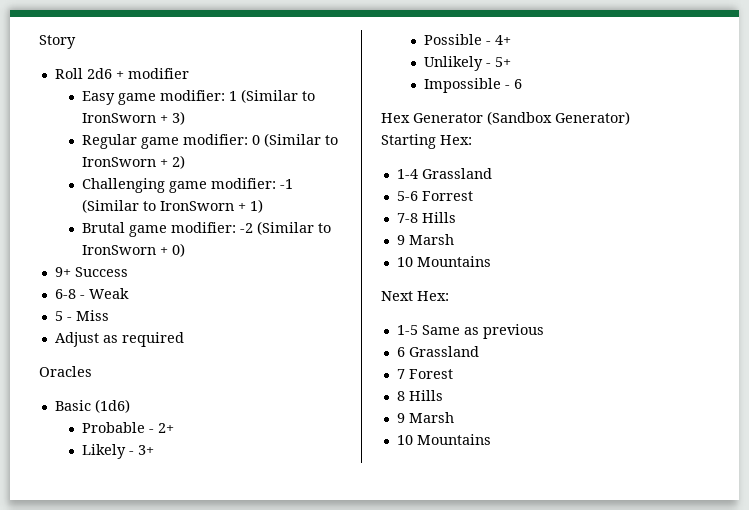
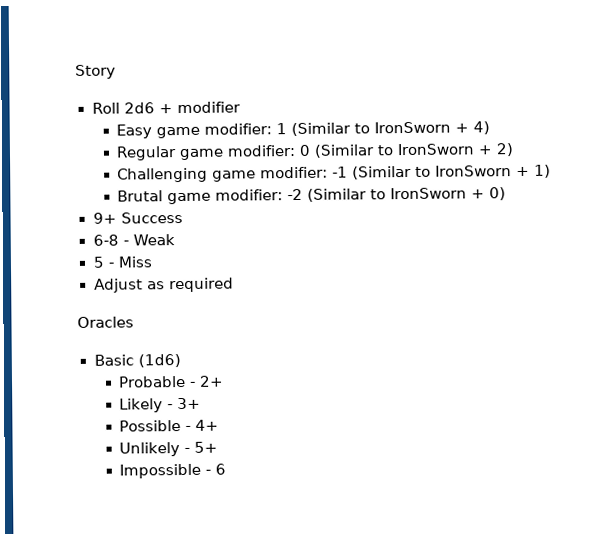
- Easy game modifier: 1 (Similar to IronSworn + 3)
+ Easy game modifier: 1 (Similar to IronSworn + 4)
- Hex Generator (Sandbox Generator) Starting Hex:
- 1-4 Grassland
- 5-6 Forrest
- 7-8 Hills
- 9 Marsh
- 10 Mountains
- Next Hex:
- 1-5 Same as previous
- 6 Grassland
- 7 Forest
- 8 Hills
- 9 Marsh
- 10 Mountains

